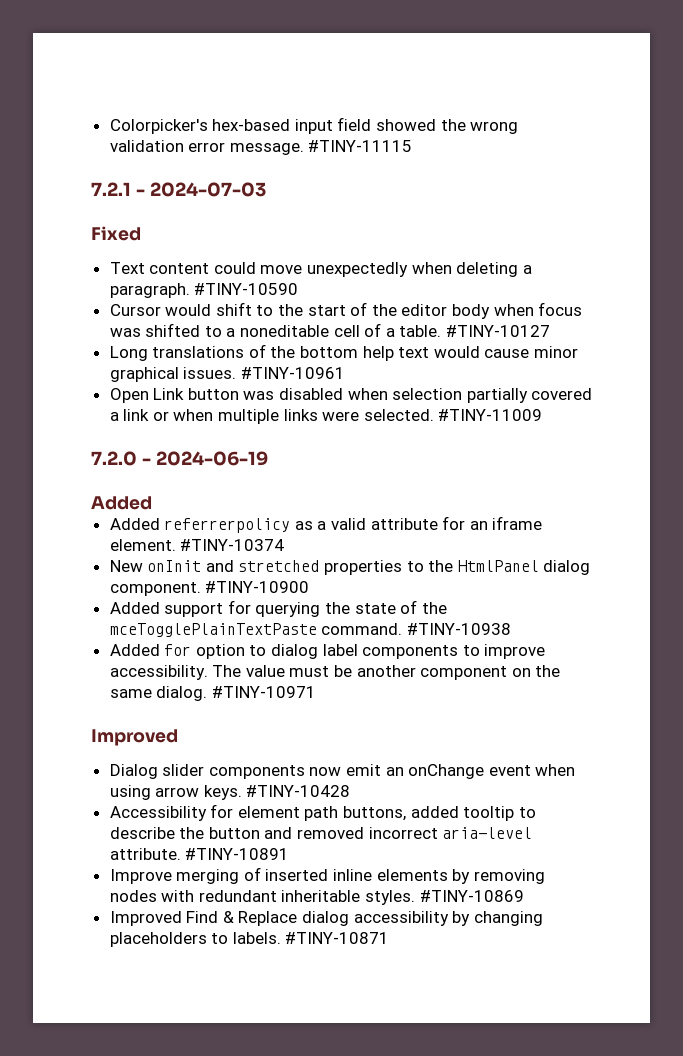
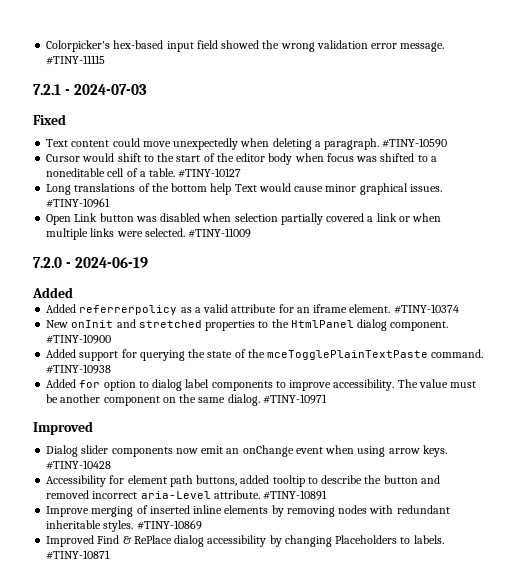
- Long translations of the bottom help text would cause minor graphical issues.
+ Long translations of the bottom help Text would cause minor graphical issues.
- Accessibility for element path buttons, added tooltip to describe the button and removed incorrect aria-level attribute.
+ Accessibility for element path buttons, added tooltip to describe the button and removed incorrect aria-Level attribute.
- Improved Find & Replace dialog accessibility by changing placeholders to labels.
+ Improved Find & RePlace dialog accessibility by changing Placeholders to labels.

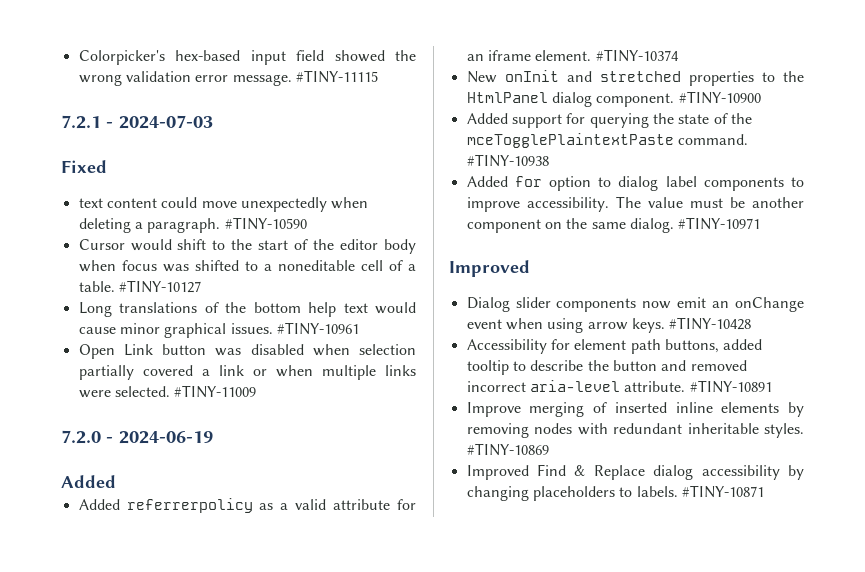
- Text content could move unexpectedly when deleting a paragraph.
+ text content could move unexpectedly when deleting a paragraph.
- Long translations of the bottom help Text would cause minor graphical issues.
+ Long translations of the bottom help text would cause minor graphical issues.
- Added support for querying the state of the mceTogglePlainTextPaste command.
+ Added support for querying the state of the mceTogglePlaintextPaste command.
- Accessibility for element path buttons, added tooltip to describe the button and removed incorrect aria-Level attribute.
+ Accessibility for element path buttons, added tooltip to describe the button and removed incorrect aria-level attribute.
- Improved Find & RePlace dialog accessibility by changing Placeholders to labels.
+ Improved Find & Replace dialog accessibility by changing placeholders to labels.

